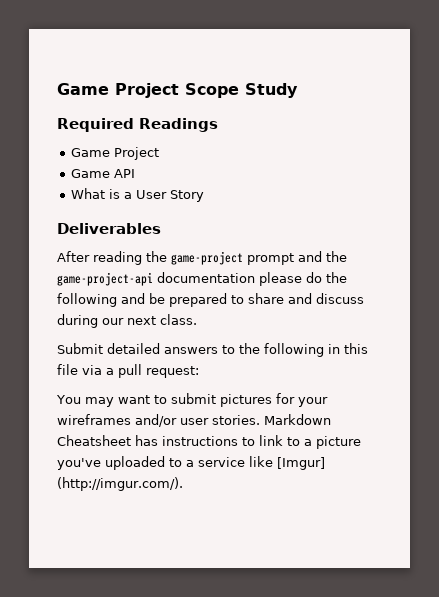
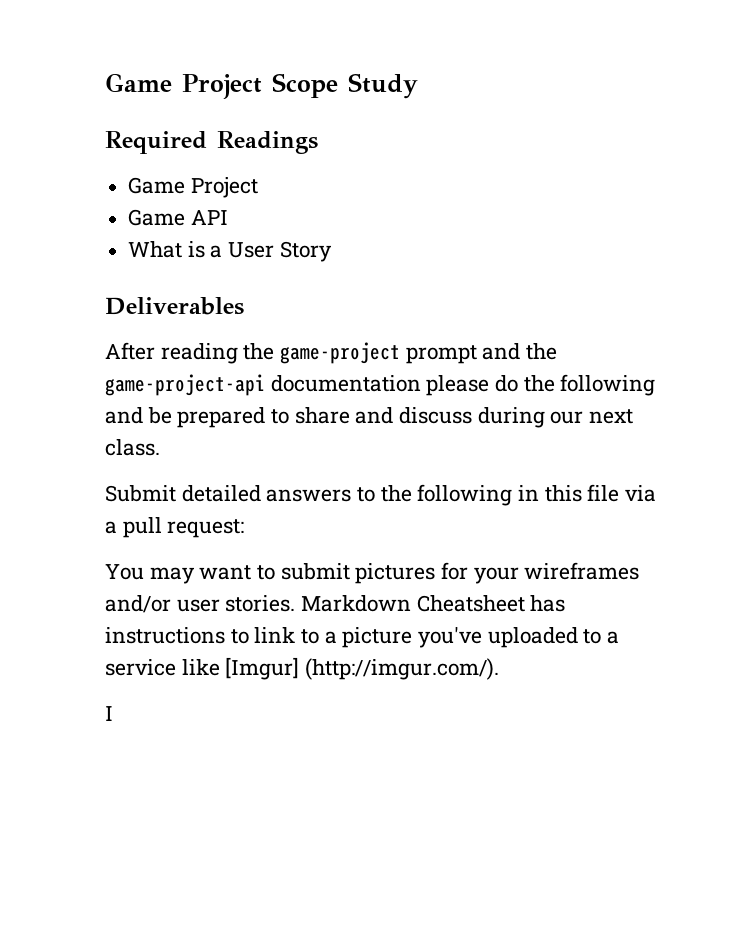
+ I

